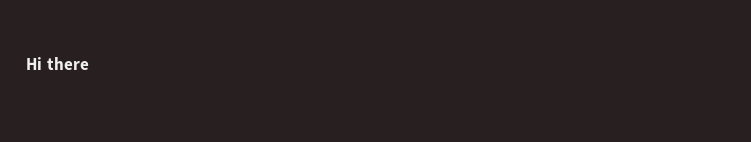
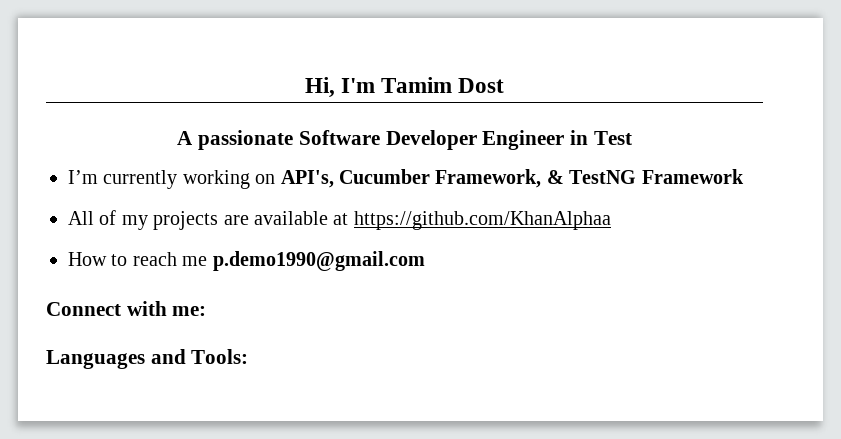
- Hi there
+ Hi, I'm Tamim Dost
+ A passionate Software Developer Engineer in Test
+ I’m currently working on API's, Cucumber Framework, & TestNG Framework
+ All of my projects are available at https://github.com/KhanAlphaa
+ How to reach me p.demo1990@gmail.com
+ Connect with me:
+ Languages and Tools:

